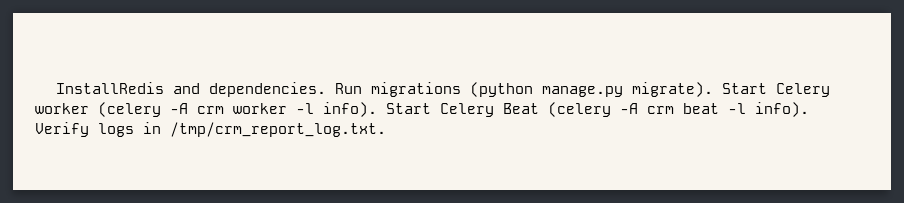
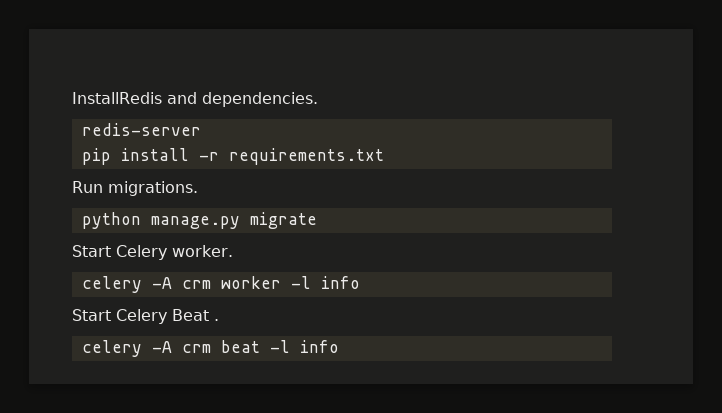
- InstallRedis and dependencies. Run migrations (python manage.py migrate). Start Celery worker (celery -A crm worker -l info). Start Celery Beat (celery -A crm beat -l info). Verify logs in /tmp/crm_report_log.txt.
+ InstallRedis and dependencies.
+ redis-server
+ pip install -r requirements.txt
+ Run migrations.
+ python manage.py migrate
+ Start Celery worker.
+ celery -A crm worker -l info
+ Start Celery Beat .
+ celery -A crm beat -l info

